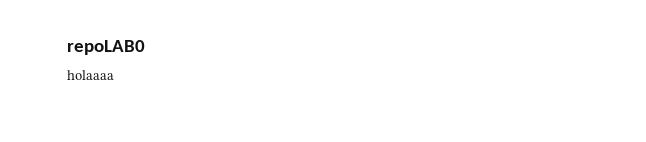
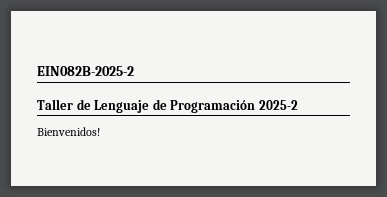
- repoLAB0
- holaaaa
+ EIN082B-2025-2
+ Taller de Lenguaje de Programación 2025-2
+ Bienvenidos!

